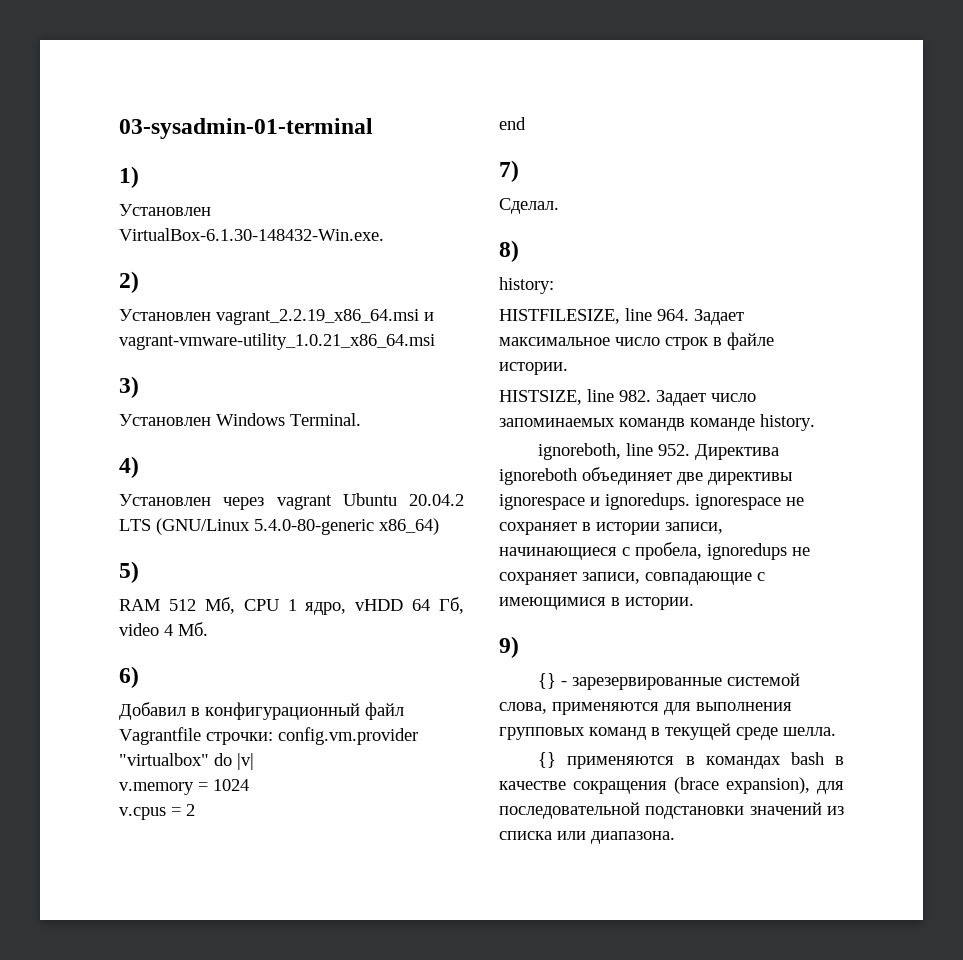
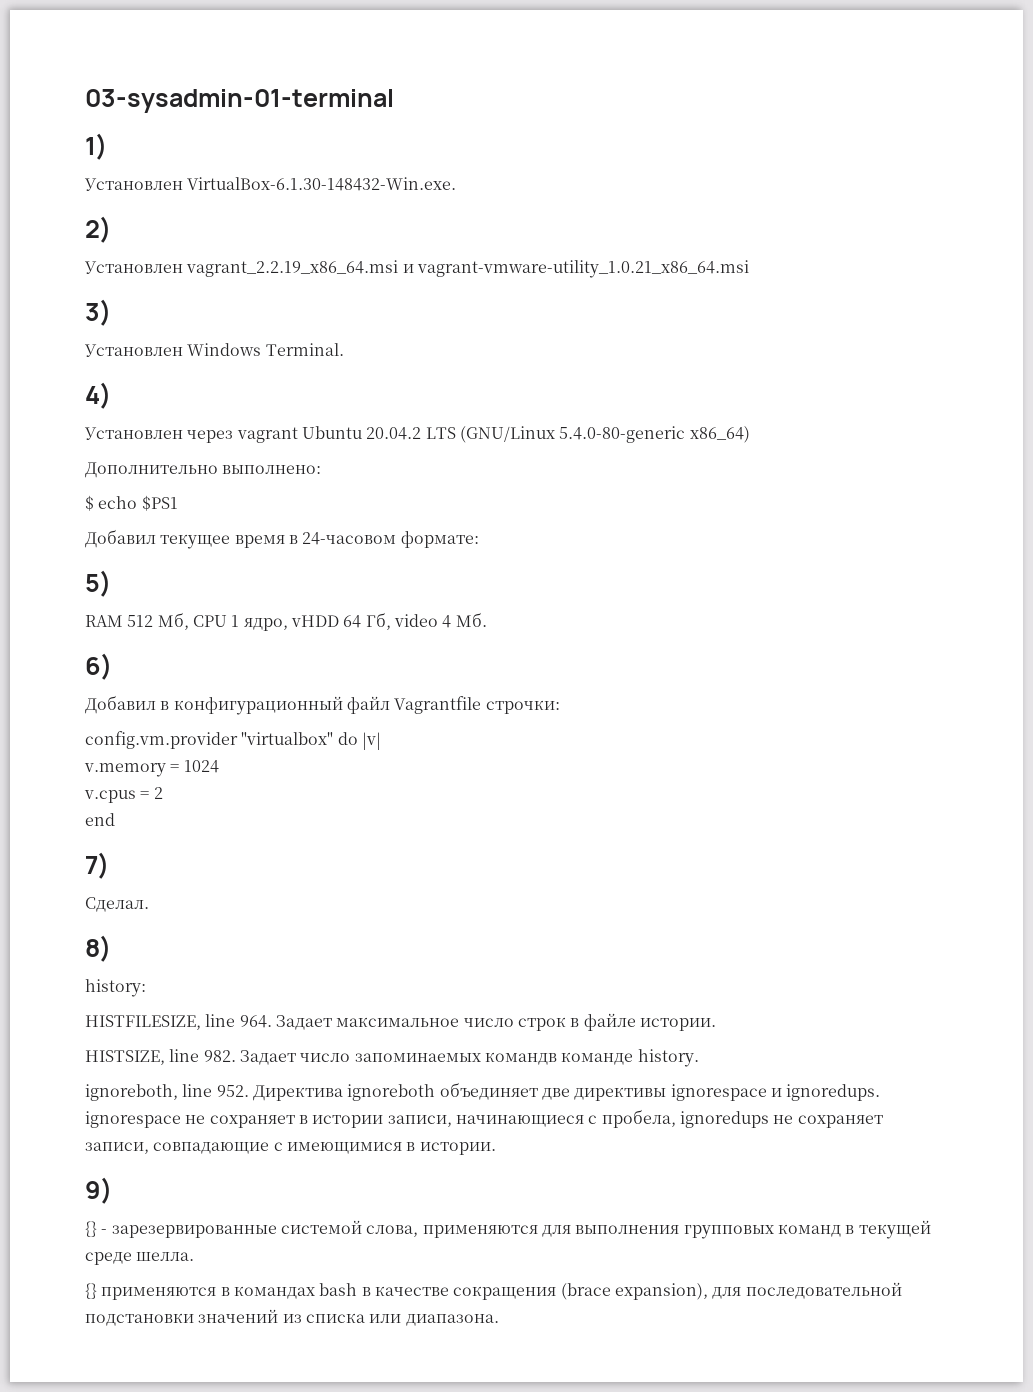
+ Дополнительно выполнено:
+ $ echo $PS1
+ Добавил текущее время в 24-часовом формате:
- Добавил в конфигурационный файл Vagrantfile строчки: config.vm.provider "virtualbox" do |v|
+ Добавил в конфигурационный файл Vagrantfile строчки:
+ config.vm.provider "virtualbox" do |v|

